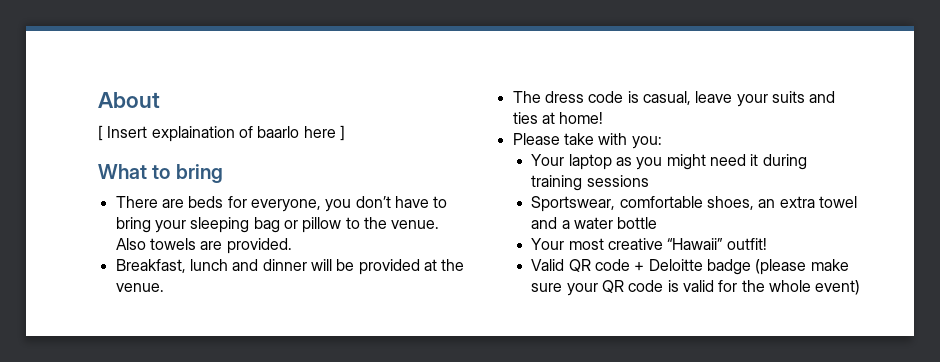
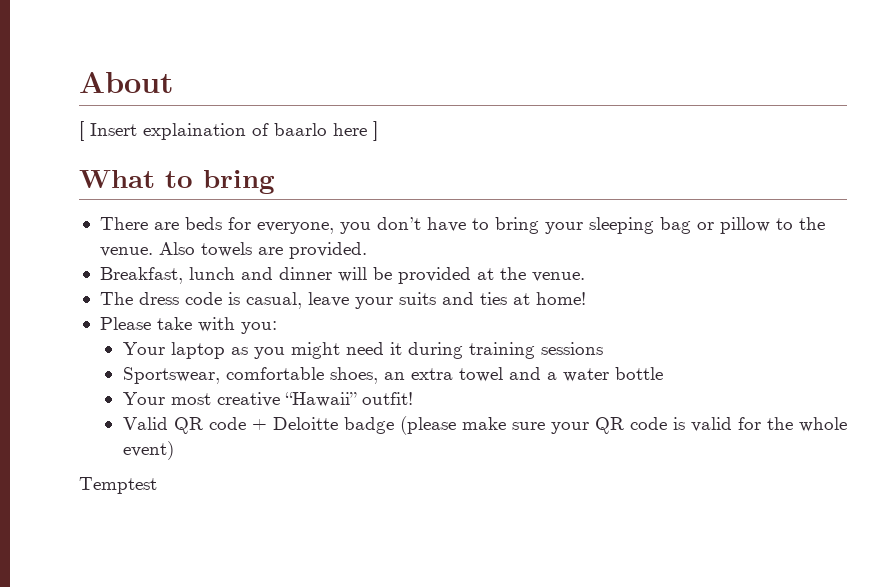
+ Temptest

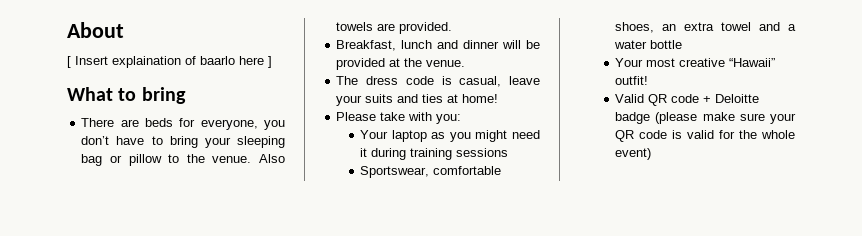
- Temptest

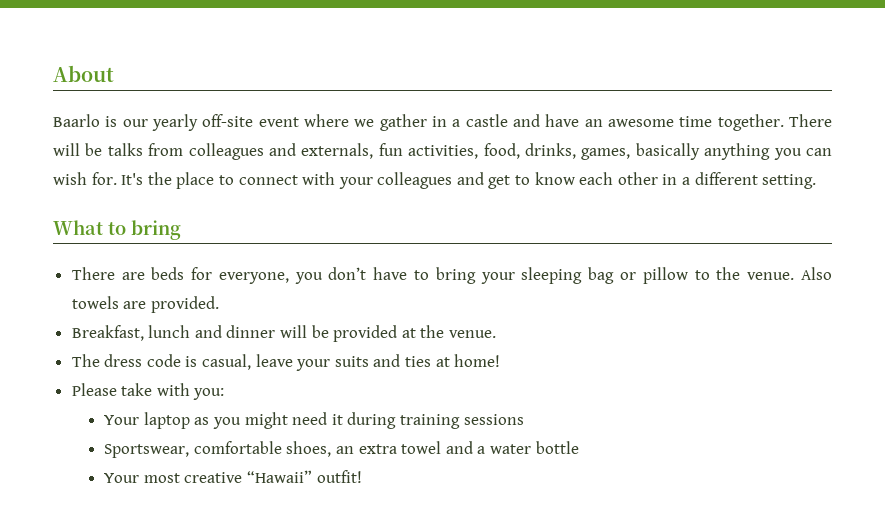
- [ Insert explaination of baarlo here ]
+ Baarlo is our yearly off-site event where we gather in a castle and have an awesome time together. There will be talks from colleagues and externals, fun activities, food, drinks, games, basically anything you can wish for. It's the place to connect with your colleagues and get to know each other in a different setting.
- Valid QR code + Deloitte badge (please make sure your QR code is valid for the whole event)

